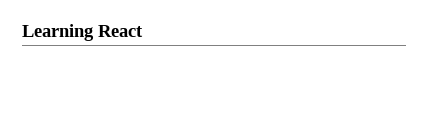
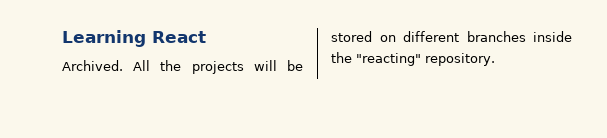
+ Archived. All the projects will be stored on different branches inside the "reacting" repository.

